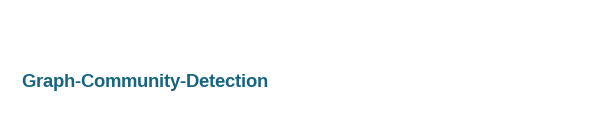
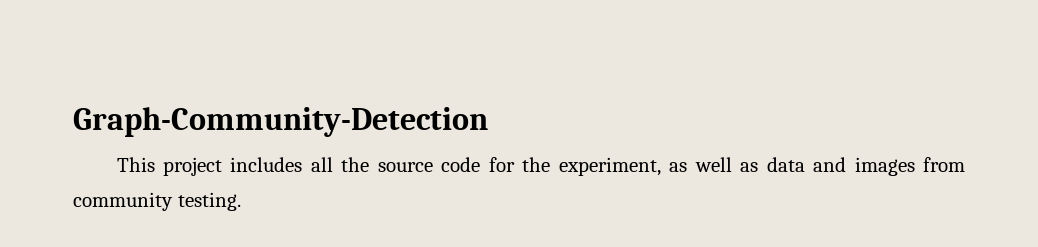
+ This project includes all the source code for the experiment, as well as data and images from community testing.

